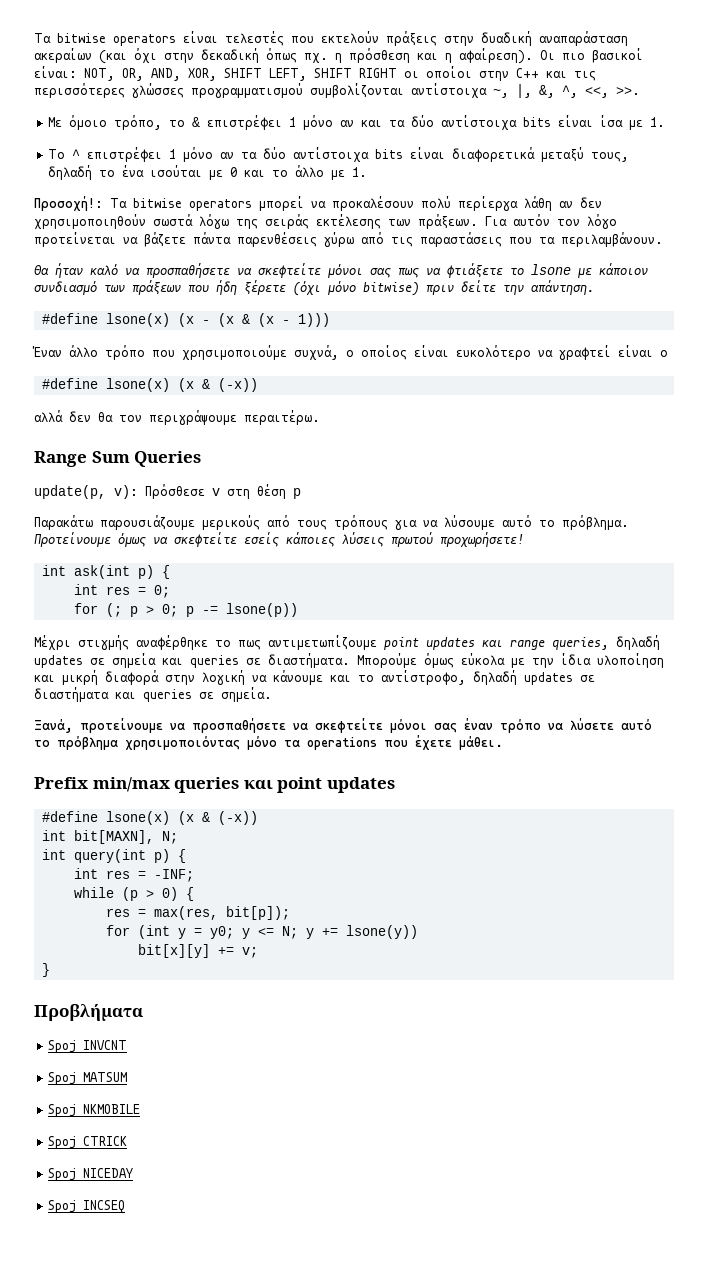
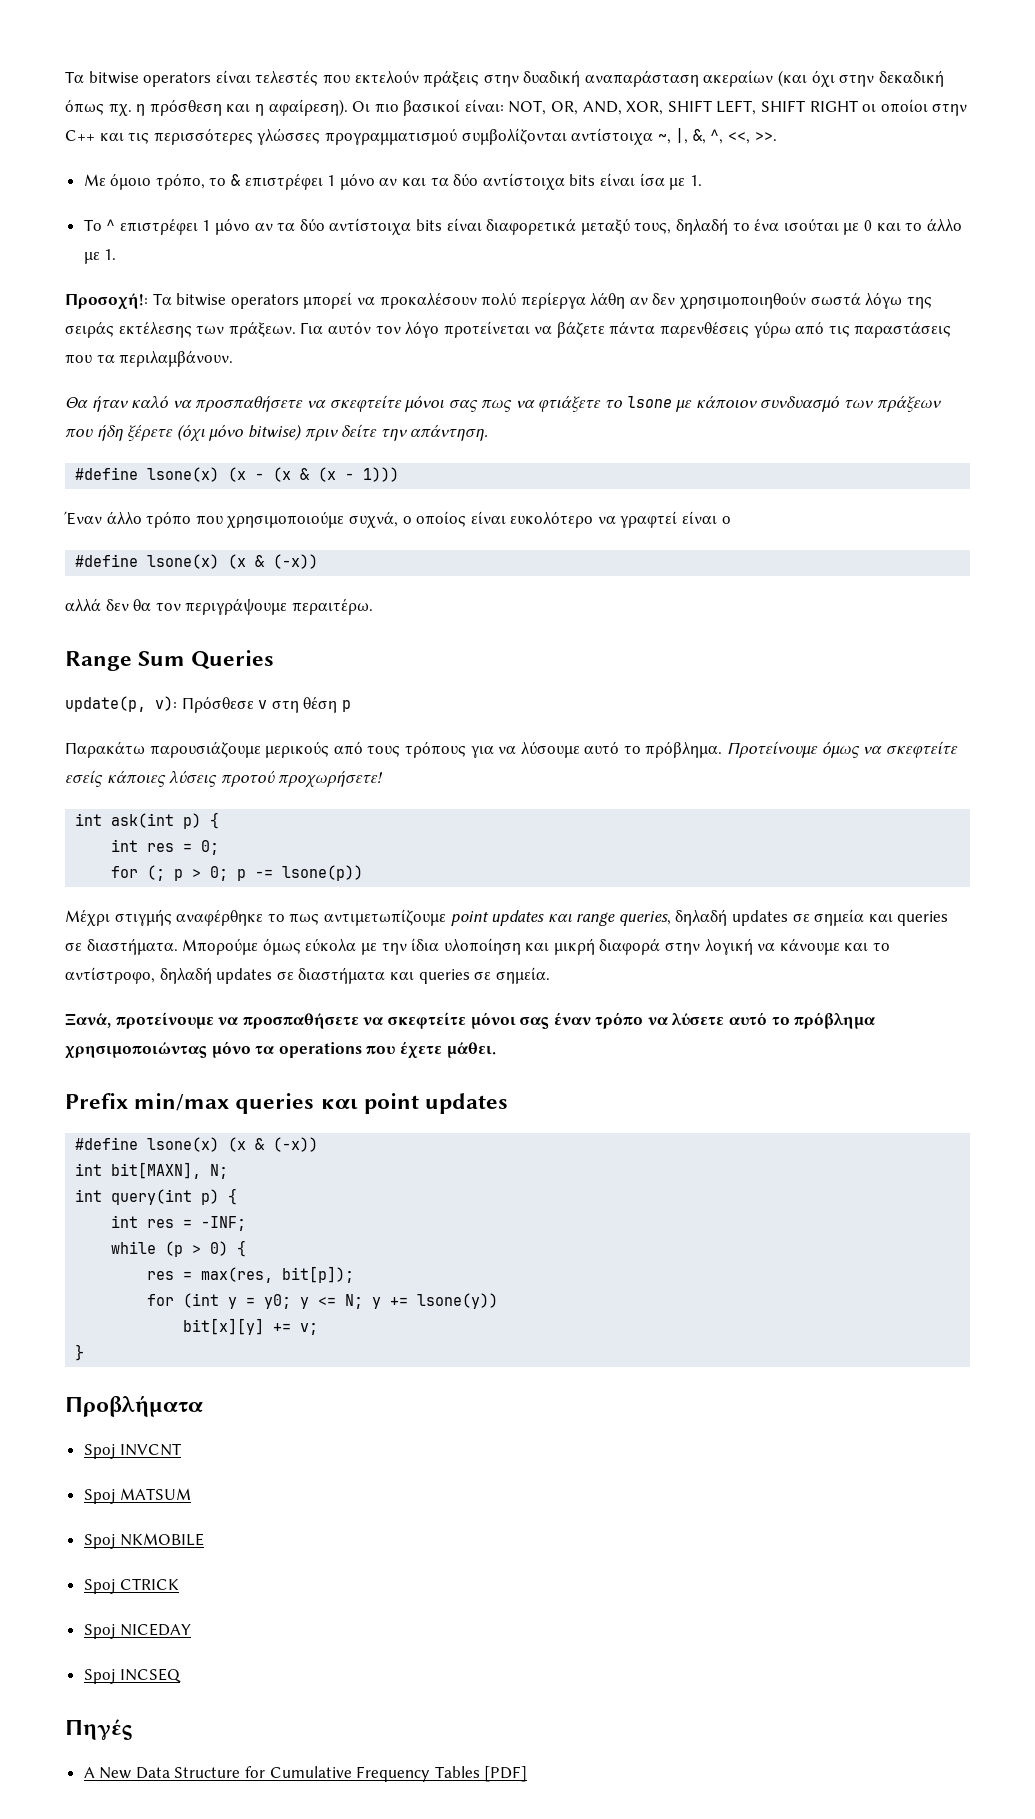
- Θα ήταν καλό να προσπαθήσετε να σκεφτείτε μόνοι σας πως να φτιάξετε το lsone με κάποιον συνδιασμό των πράξεων που ήδη ξέρετε (όχι μόνο bitwise) πριν δείτε την απάντηση.
+ Θα ήταν καλό να προσπαθήσετε να σκεφτείτε μόνοι σας πως να φτιάξετε το lsone με κάποιον συνδυασμό των πράξεων που ήδη ξέρετε (όχι μόνο bitwise) πριν δείτε την απάντηση.
- Προτείνουμε όμως να σκεφτείτε εσείς κάποιες λύσεις πρωτού προχωρήσετε!
+ Προτείνουμε όμως να σκεφτείτε εσείς κάποιες λύσεις προτού προχωρήσετε!
- Ξανά, προτείνουμε να προσπαθήσετε να σκεφτείτε μόνοι σας έναν τρόπο να λύσετε αυτό το πρόβλημα χρησιμοποιόντας μόνο τα operations που έχετε μάθει.
+ Ξανά, προτείνουμε να προσπαθήσετε να σκεφτείτε μόνοι σας έναν τρόπο να λύσετε αυτό το πρόβλημα χρησιμοποιώντας μόνο τα operations που έχετε μάθει.
+ Πηγές
+ A New Data Structure for Cumulative Frequency Tables [PDF]

